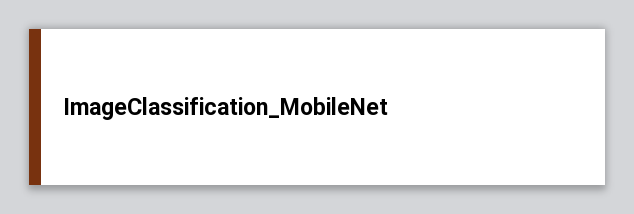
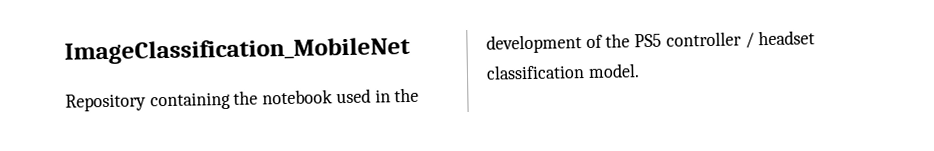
+ Repository containing the notebook used in the development of the PS5 controller / headset classification model.

